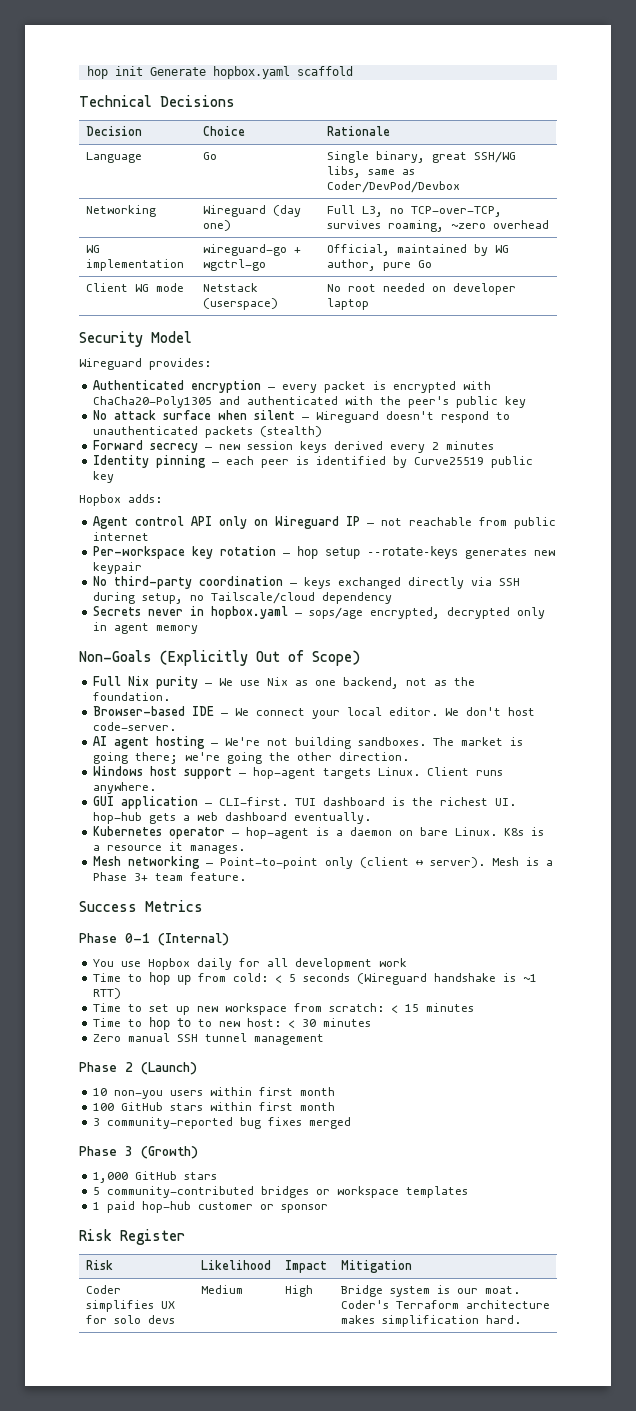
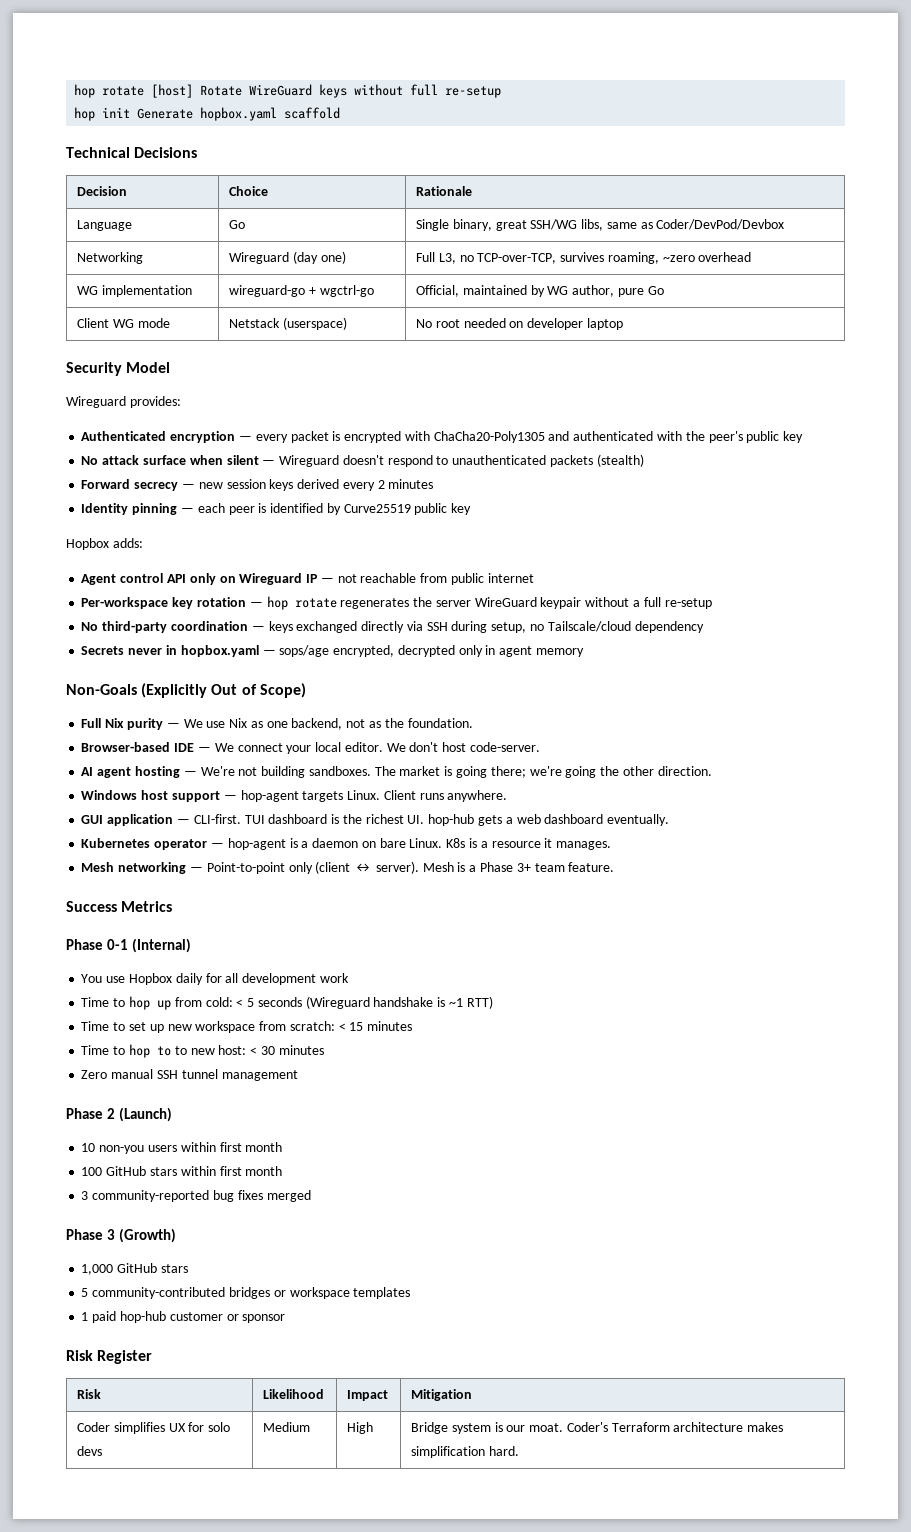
+ hop rotate [host] Rotate WireGuard keys without full re-setup
- Per-workspace key rotation — hop setup --rotate-keys generates new keypair
+ Per-workspace key rotation — hop rotate regenerates the server WireGuard keypair without a full re-setup

